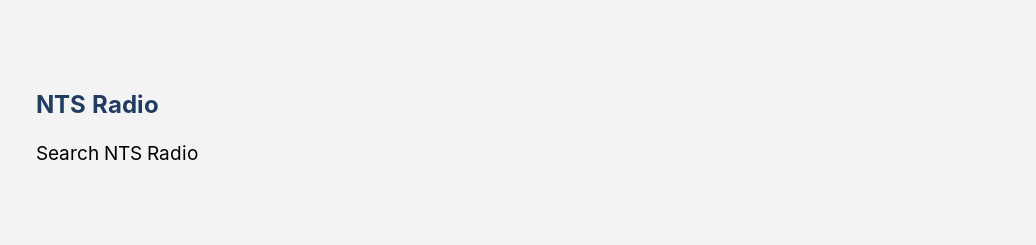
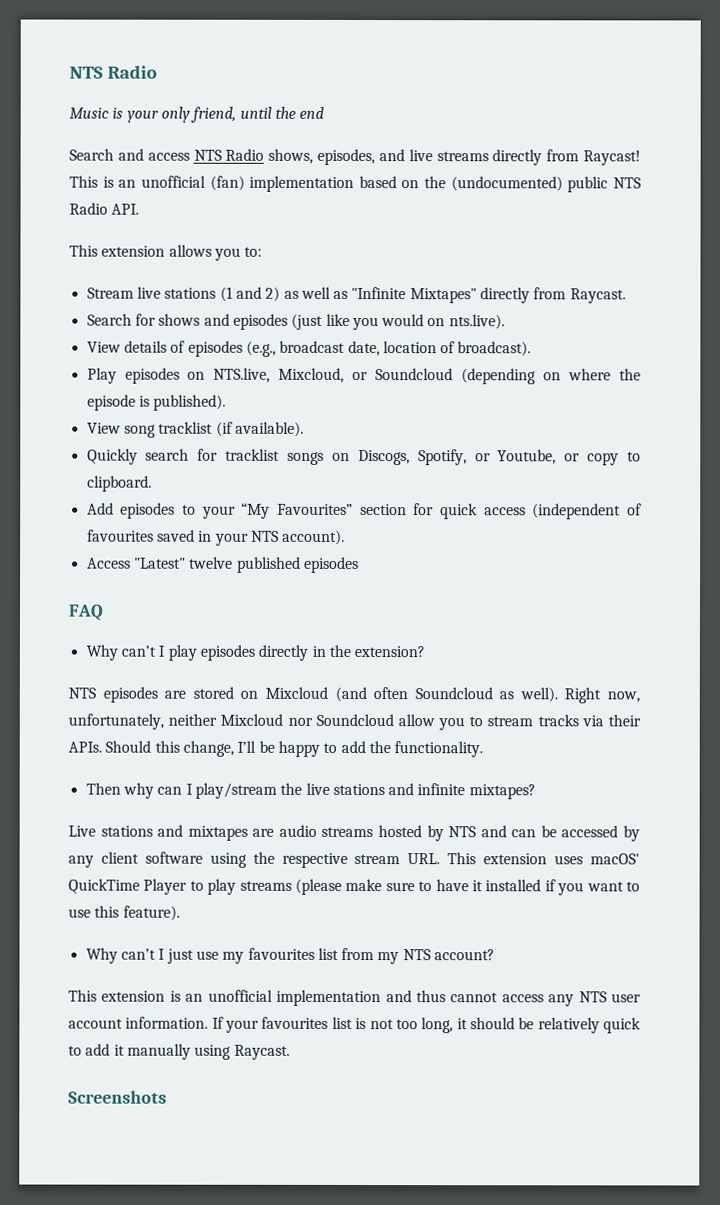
- Search NTS Radio
+ Music is your only friend, until the end
+ Search and access NTS Radio shows, episodes, and live streams directly from Raycast! This is an unofficial (fan) implementation based on the (undocumented) public NTS Radio API.
+ This extension allows you to:
+ Stream live stations (1 and 2) as well as "Infinite Mixtapes" directly from Raycast.
+ Search for shows and episodes (just like you would on nts.live).
+ View details of episodes (e.g., broadcast date, location of broadcast).
+ Play episodes on NTS.live, Mixcloud, or Soundcloud (depending on where the episode is published).
+ View song tracklist (if available).
+ Quickly search for tracklist songs on Discogs, Spotify, or Youtube, or copy to clipboard.
+ Add episodes to your “My Favourites” section for quick access (independent of favourites saved in your NTS account).
+ Access "Latest" twelve published episodes
+ FAQ
+ Why can’t I play episodes directly in the extension?
+ NTS episodes are stored on Mixcloud (and often Soundcloud as well). Right now, unfortunately, neither Mixcloud nor Soundcloud allow you to stream tracks via their APIs. Should this change, I’ll be happy to add the functionality.
+ Then why can I play/stream the live stations and infinite mixtapes?
+ Live stations and mixtapes are audio streams hosted by NTS and can be accessed by any client software using the respective stream URL. This extension uses macOS' QuickTime Player to play streams (please make sure to have it installed if you want to use this feature).
+ Why can’t I just use my favourites list from my NTS account?
+ This extension is an unofficial implementation and thus cannot access any NTS user account information. If your favourites list is not too long, it should be relatively quick to add it manually using Raycast.
+ Screenshots

